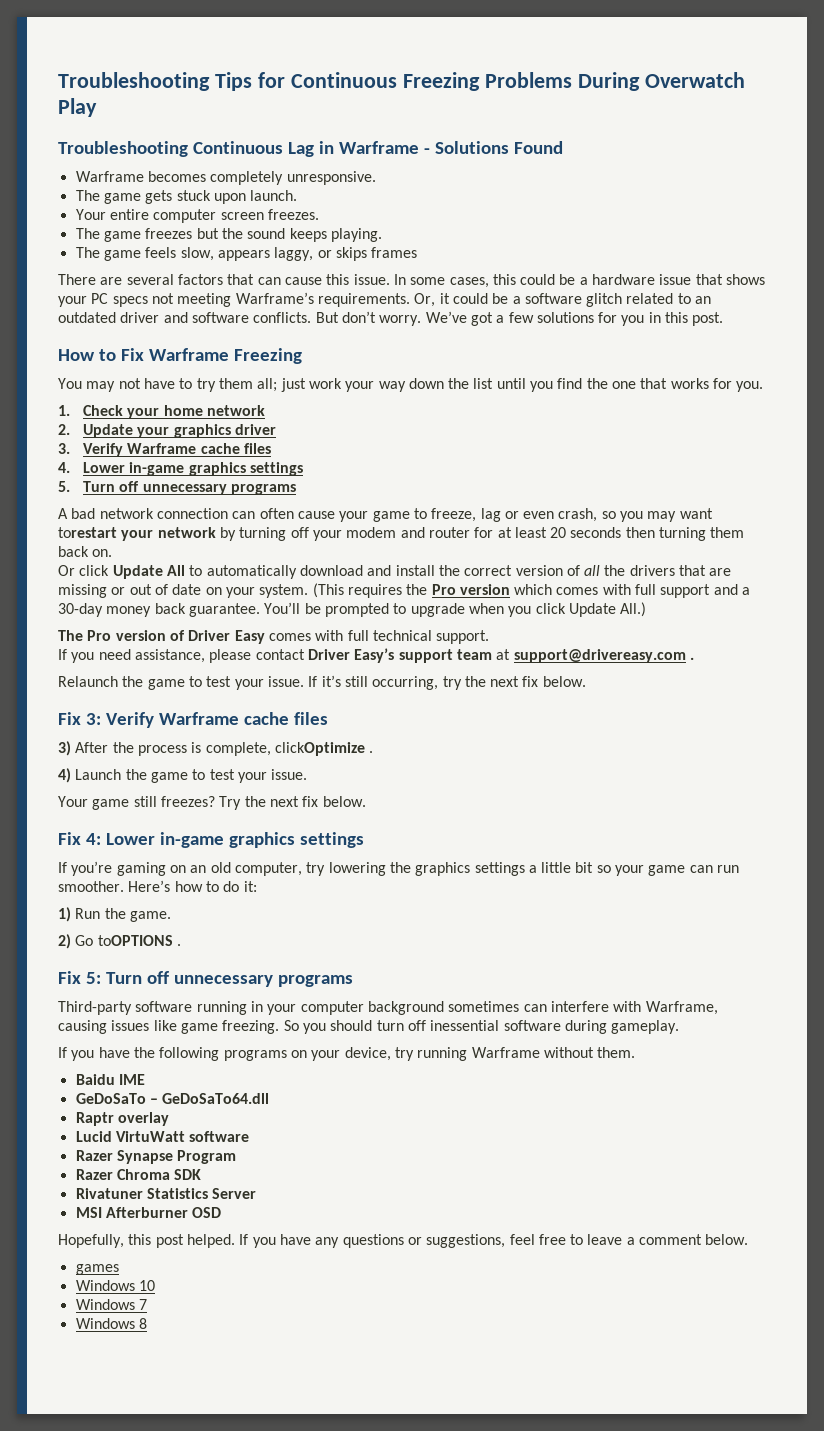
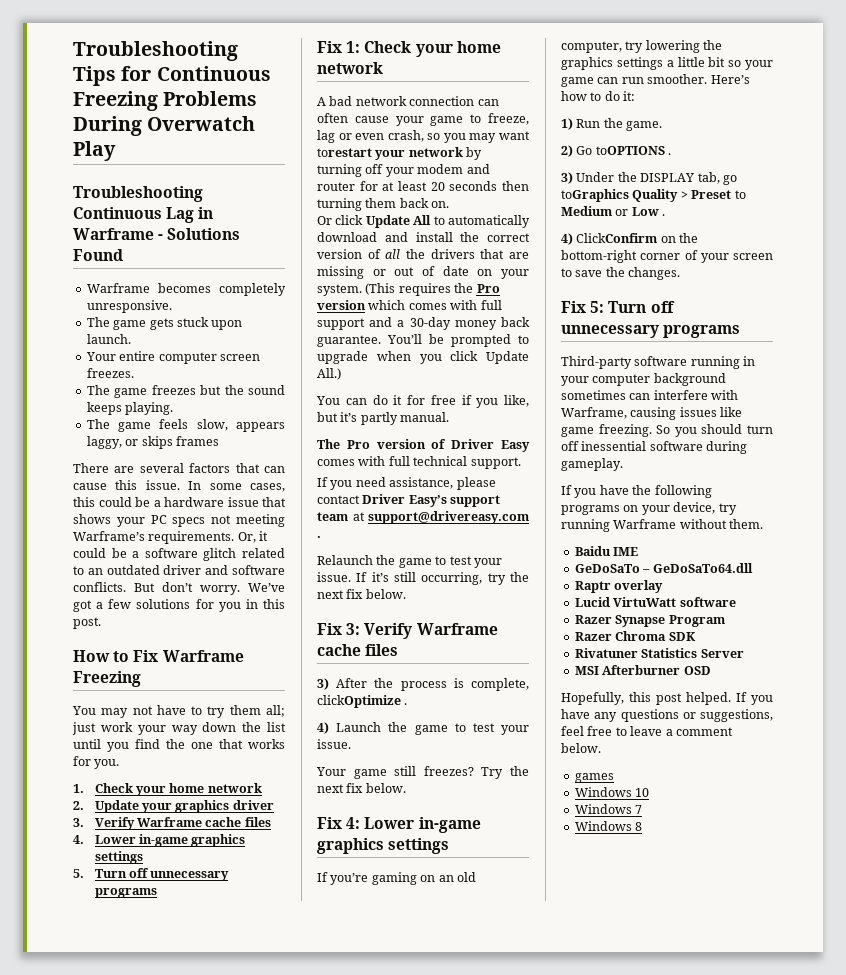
+ Fix 1: Check your home network
+ You can do it for free if you like, but it’s partly manual.
+ 3) Under the DISPLAY tab, go toGraphics Quality > Preset to Medium or Low .
+ 4) ClickConfirm on the bottom-right corner of your screen to save the changes.

